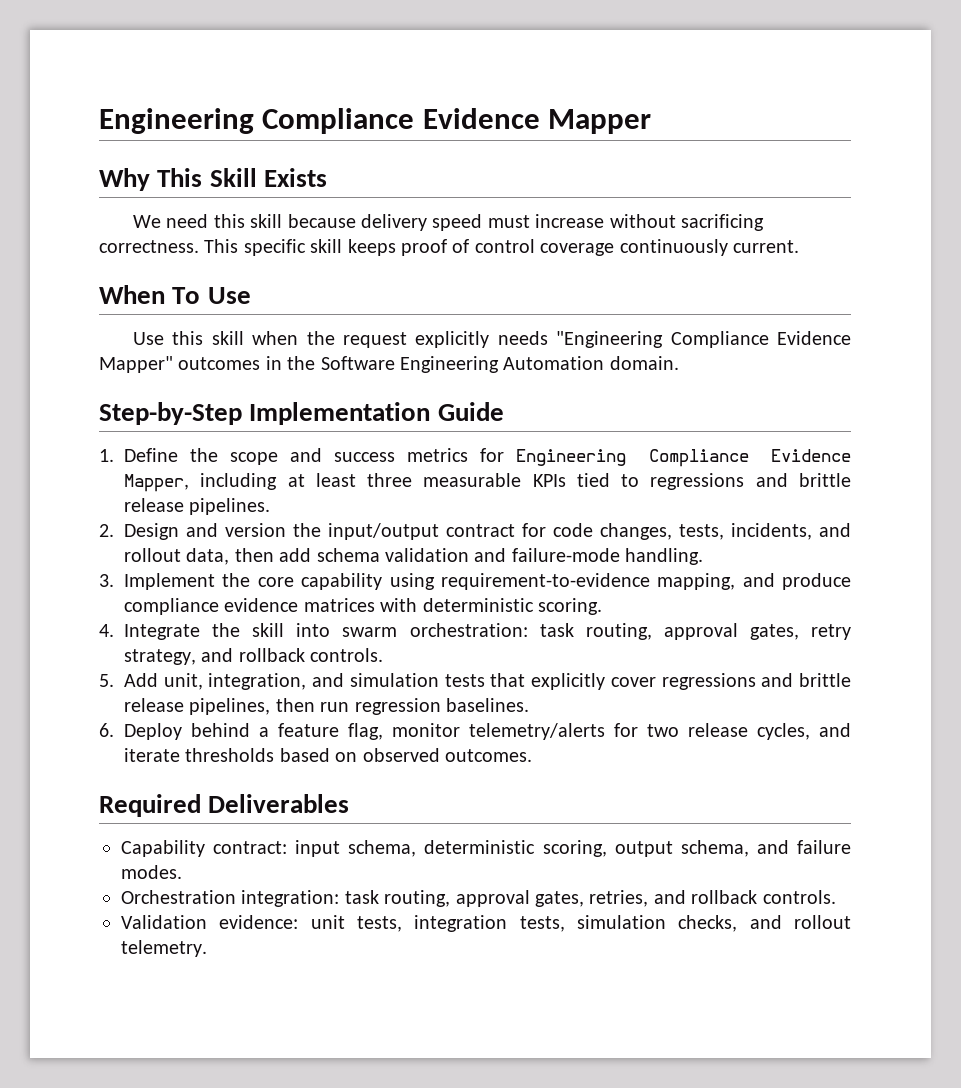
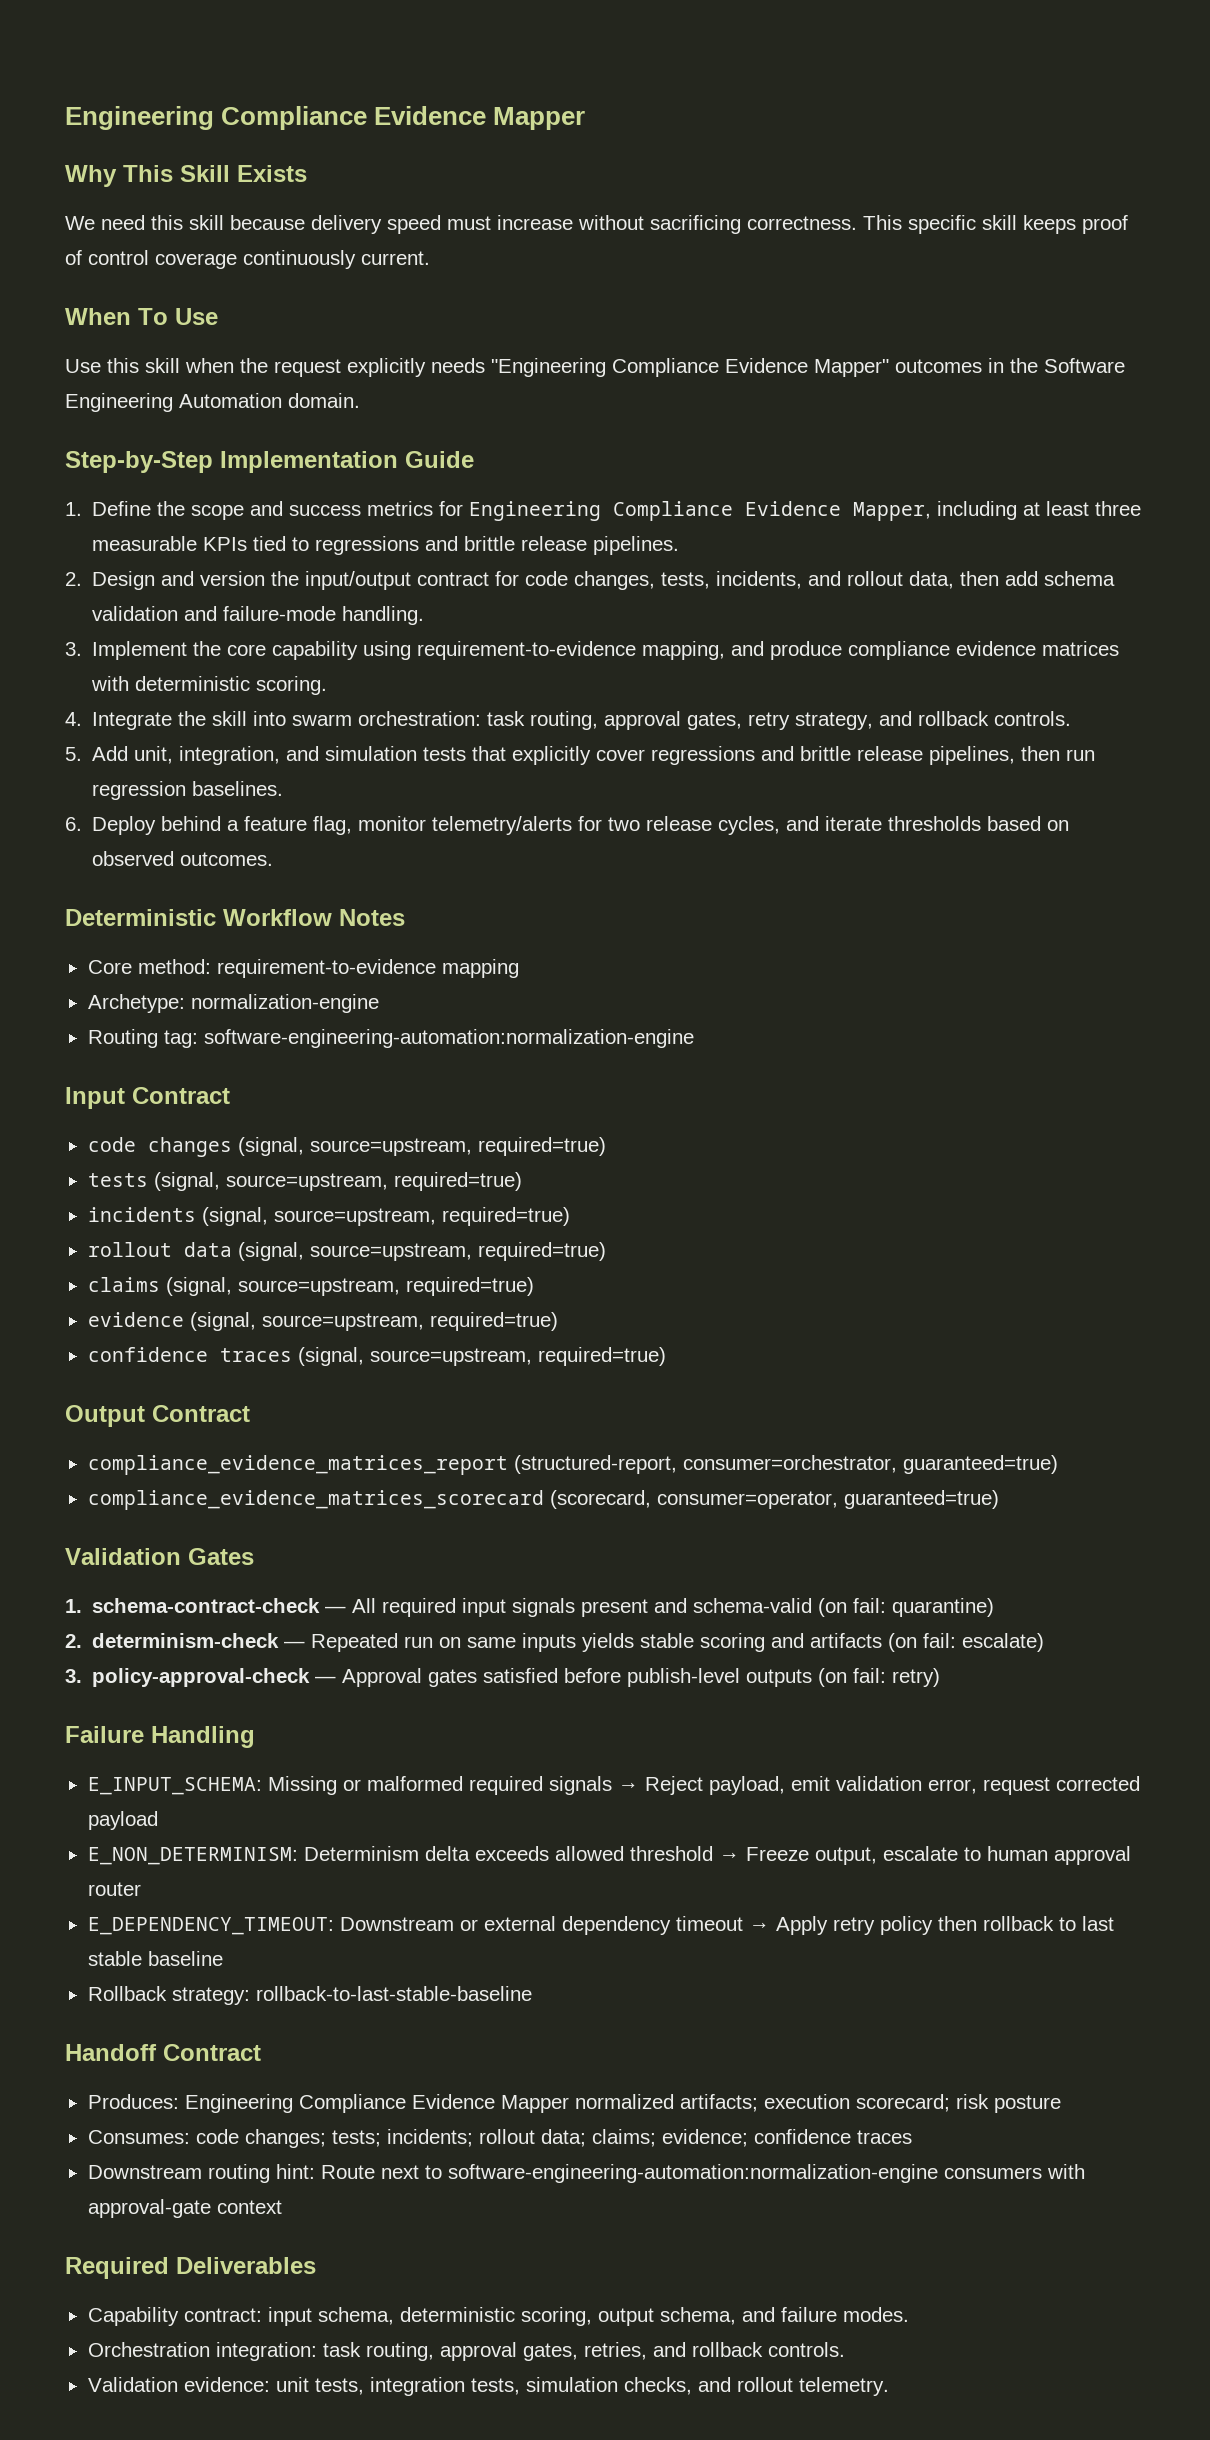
+ Deterministic Workflow Notes
+ Core method: requirement-to-evidence mapping
+ Archetype: normalization-engine
+ Routing tag: software-engineering-automation:normalization-engine
+ Input Contract
+ code changes (signal, source=upstream, required=true)
+ tests (signal, source=upstream, required=true)
+ incidents (signal, source=upstream, required=true)
+ rollout data (signal, source=upstream, required=true)
+ claims (signal, source=upstream, required=true)
+ evidence (signal, source=upstream, required=true)
+ confidence traces (signal, source=upstream, required=true)
+ Output Contract
+ compliance_evidence_matrices_report (structured-report, consumer=orchestrator, guaranteed=true)
+ compliance_evidence_matrices_scorecard (scorecard, consumer=operator, guaranteed=true)
+ Validation Gates
+ 1. schema-contract-check — All required input signals present and schema-valid (on fail: quarantine)
+ 2. determinism-check — Repeated run on same inputs yields stable scoring and artifacts (on fail: escalate)
+ 3. policy-approval-check — Approval gates satisfied before publish-level outputs (on fail: retry)
+ Failure Handling
+ E_INPUT_SCHEMA: Missing or malformed required signals → Reject payload, emit validation error, request corrected payload
+ E_NON_DETERMINISM: Determinism delta exceeds allowed threshold → Freeze output, escalate to human approval router
+ E_DEPENDENCY_TIMEOUT: Downstream or external dependency timeout → Apply retry policy then rollback to last stable baseline
+ Rollback strategy: rollback-to-last-stable-baseline
+ Handoff Contract
+ Produces: Engineering Compliance Evidence Mapper normalized artifacts; execution scorecard; risk posture
+ Consumes: code changes; tests; incidents; rollout data; claims; evidence; confidence traces
+ Downstream routing hint: Route next to software-engineering-automation:normalization-engine consumers with approval-gate context

